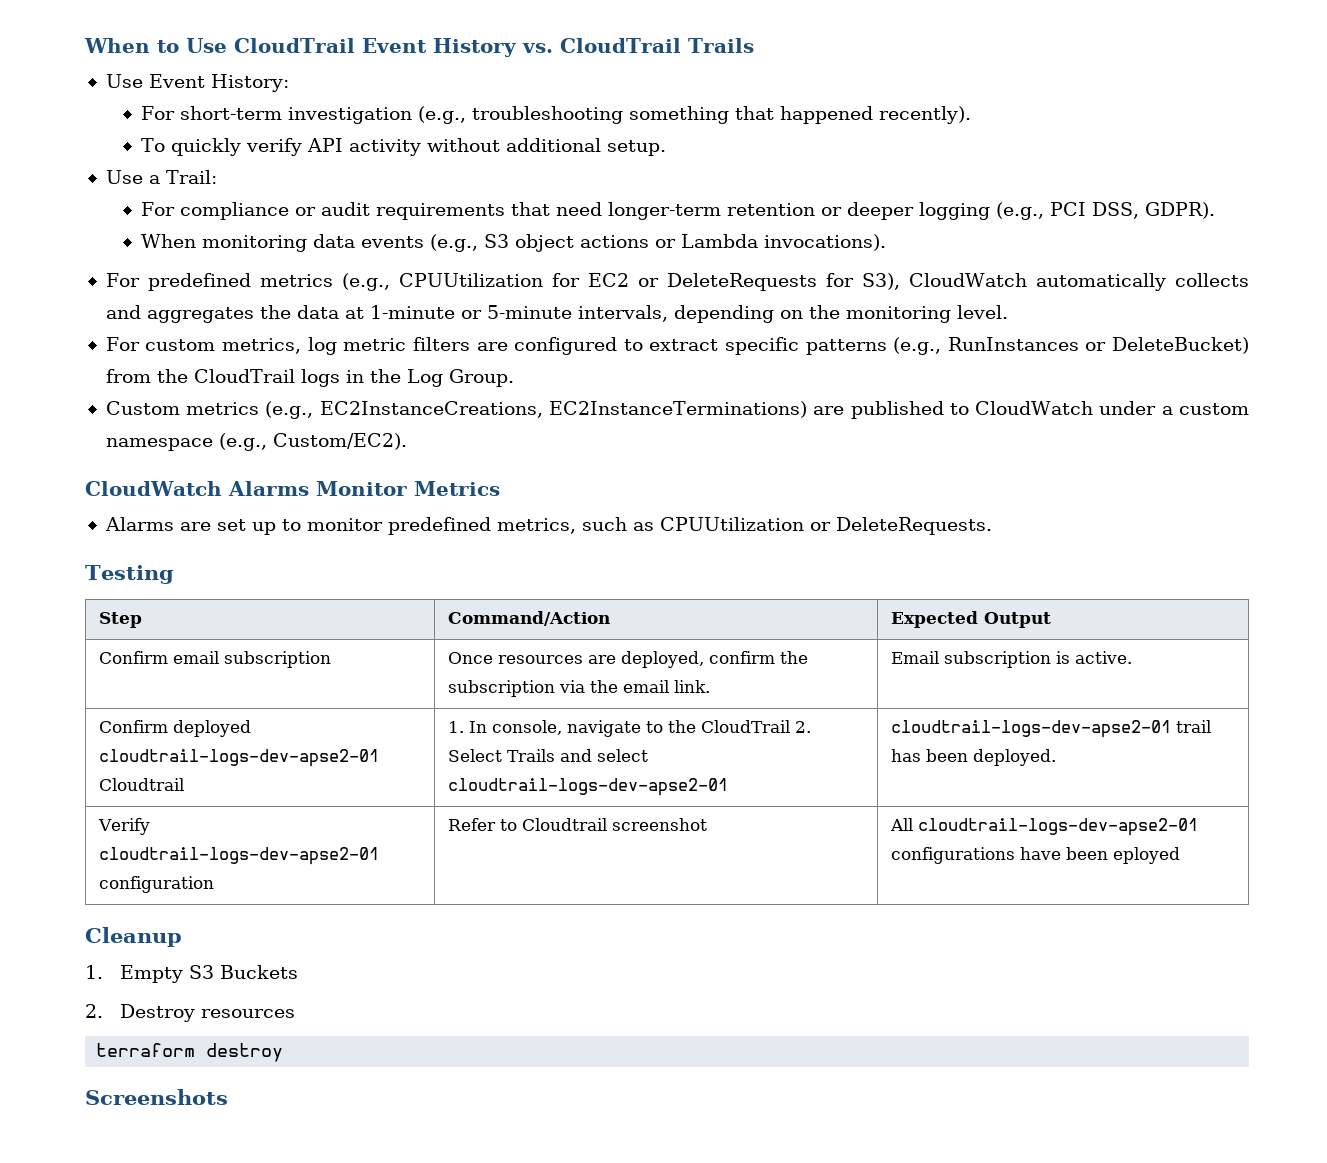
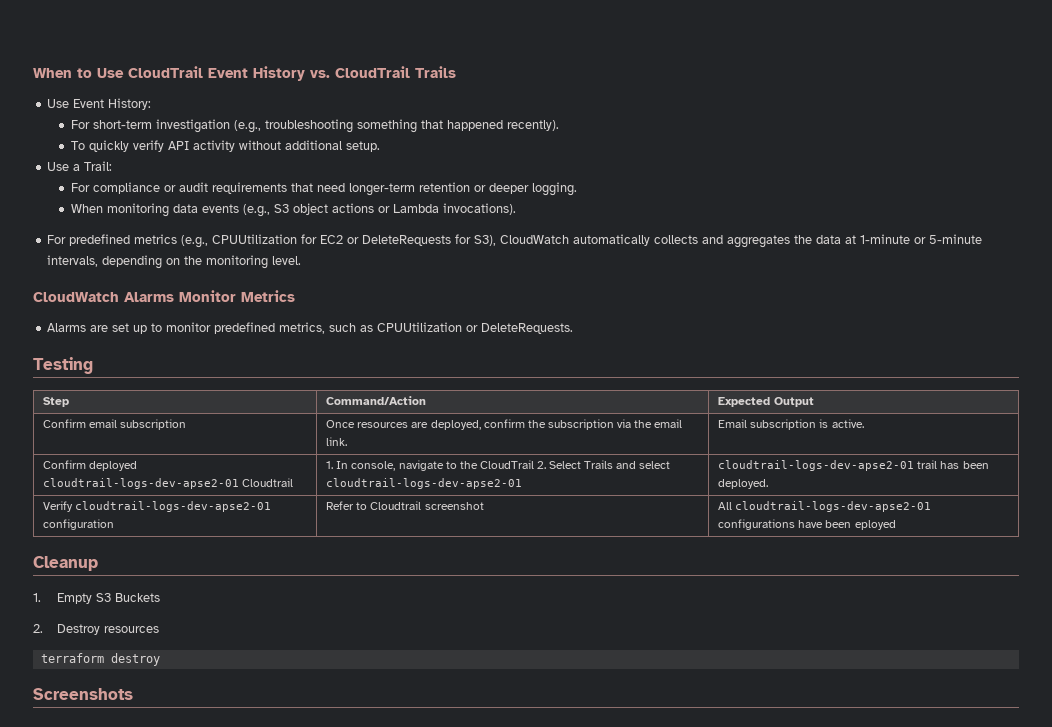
- For compliance or audit requirements that need longer-term retention or deeper logging (e.g., PCI DSS, GDPR).
+ For compliance or audit requirements that need longer-term retention or deeper logging.
- For custom metrics, log metric filters are configured to extract specific patterns (e.g., RunInstances or DeleteBucket) from the CloudTrail logs in the Log Group.
- Custom metrics (e.g., EC2InstanceCreations, EC2InstanceTerminations) are published to CloudWatch under a custom namespace (e.g., Custom/EC2).

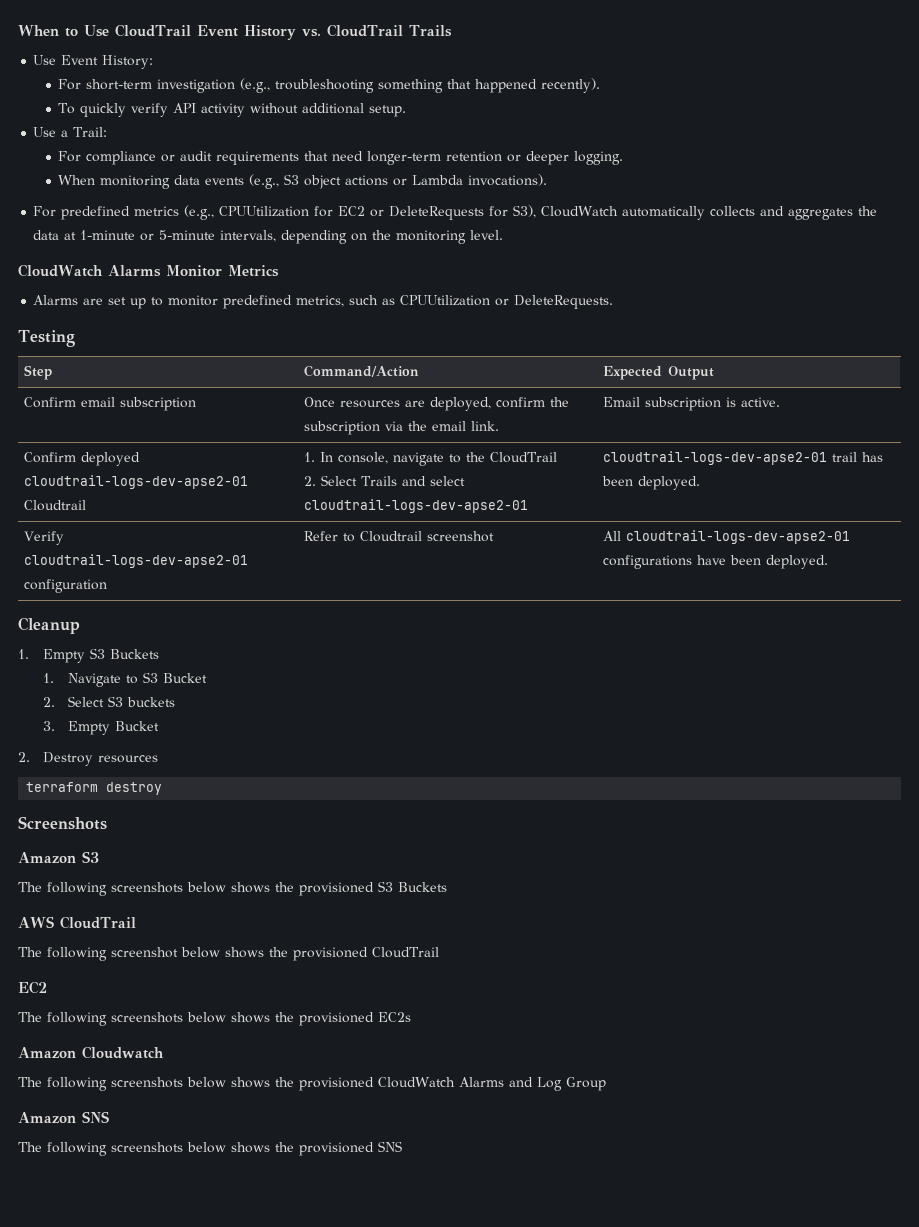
- Confirm deployed cloudtrail-logs-dev-apse2-01 Cloudtrail | 1. In console, navigate to the CloudTrail 2. Select Trails and select cloudtrail-logs-dev-apse2-01 | cloudtrail-logs-dev-apse2-01 trail has been deployed.
+ Confirm deployed cloudtrail-logs-dev-apse2-01 Cloudtrail | 1. In console, navigate to the CloudTrail
+ 2. Select Trails and select cloudtrail-logs-dev-apse2-01 | cloudtrail-logs-dev-apse2-01 trail has been deployed.
- Verify cloudtrail-logs-dev-apse2-01 configuration | Refer to Cloudtrail screenshot | All cloudtrail-logs-dev-apse2-01 configurations have been eployed
+ Verify cloudtrail-logs-dev-apse2-01 configuration | Refer to Cloudtrail screenshot | All cloudtrail-logs-dev-apse2-01 configurations have been deployed.
+ 1. Navigate to S3 Bucket
+ 2. Select S3 buckets
+ 3. Empty Bucket
+ Amazon S3
+ The following screenshots below shows the provisioned S3 Buckets
+ AWS CloudTrail
+ The following screenshot below shows the provisioned CloudTrail
+ EC2
+ The following screenshots below shows the provisioned EC2s
+ Amazon Cloudwatch
+ The following screenshots below shows the provisioned CloudWatch Alarms and Log Group
+ Amazon SNS
+ The following screenshots below shows the provisioned SNS

